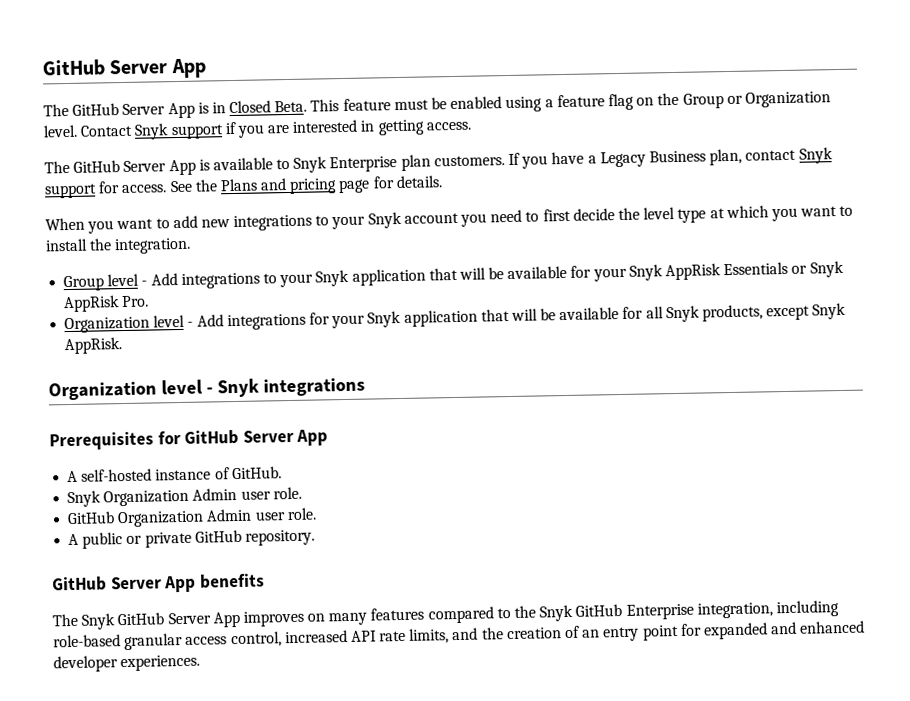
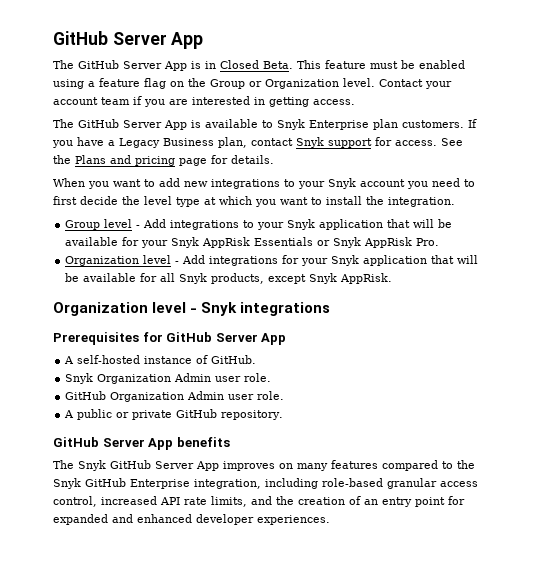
- Contact Snyk support if you are interested in getting access.
+ Contact your account team if you are interested in getting access.

